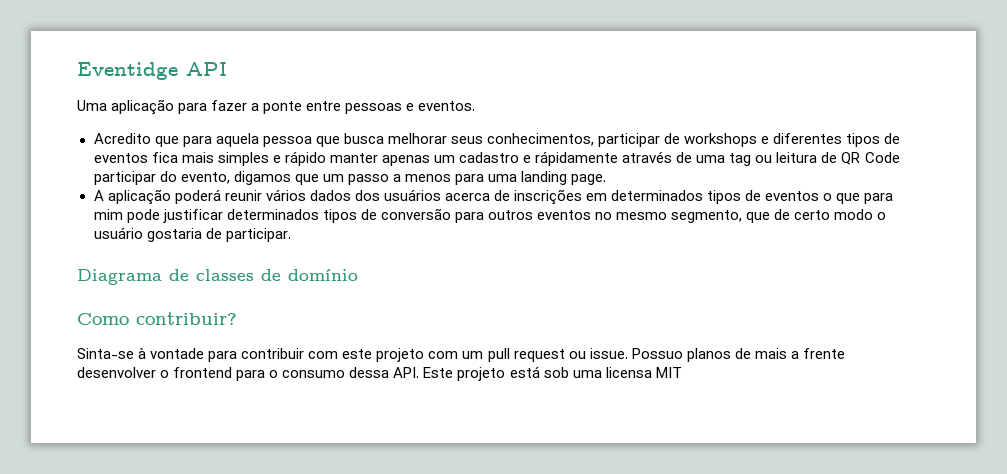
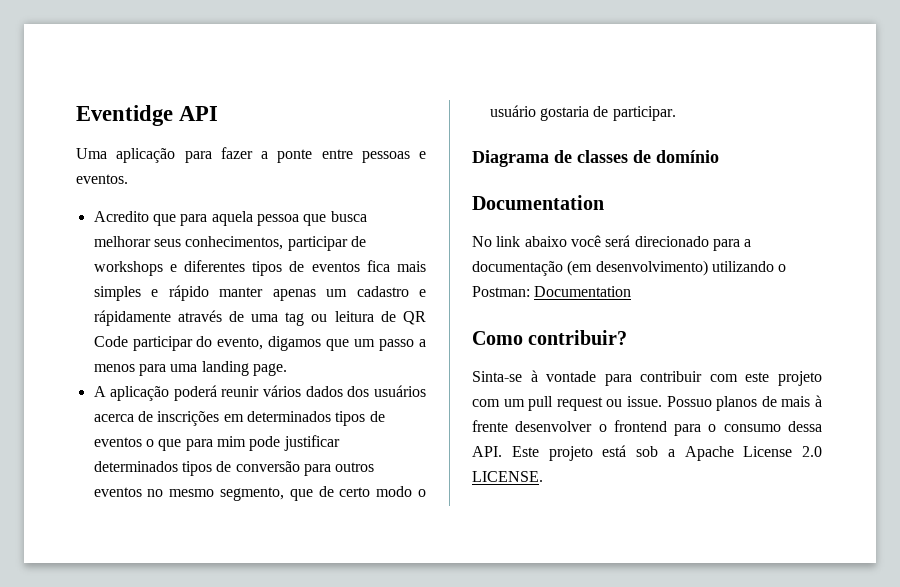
  Diagrama de classes de domínio
+ Documentation
+ No link abaixo você será direcionado para a documentação (em desenvolvimento) utilizando o Postman: Documentation
- Possuo planos de mais a frente desenvolver o frontend para o consumo dessa API. Este projeto está sob uma licensa MIT
+ Possuo planos de mais à frente desenvolver o frontend para o consumo dessa API. Este projeto está sob a Apache License 2.0 LICENSE.

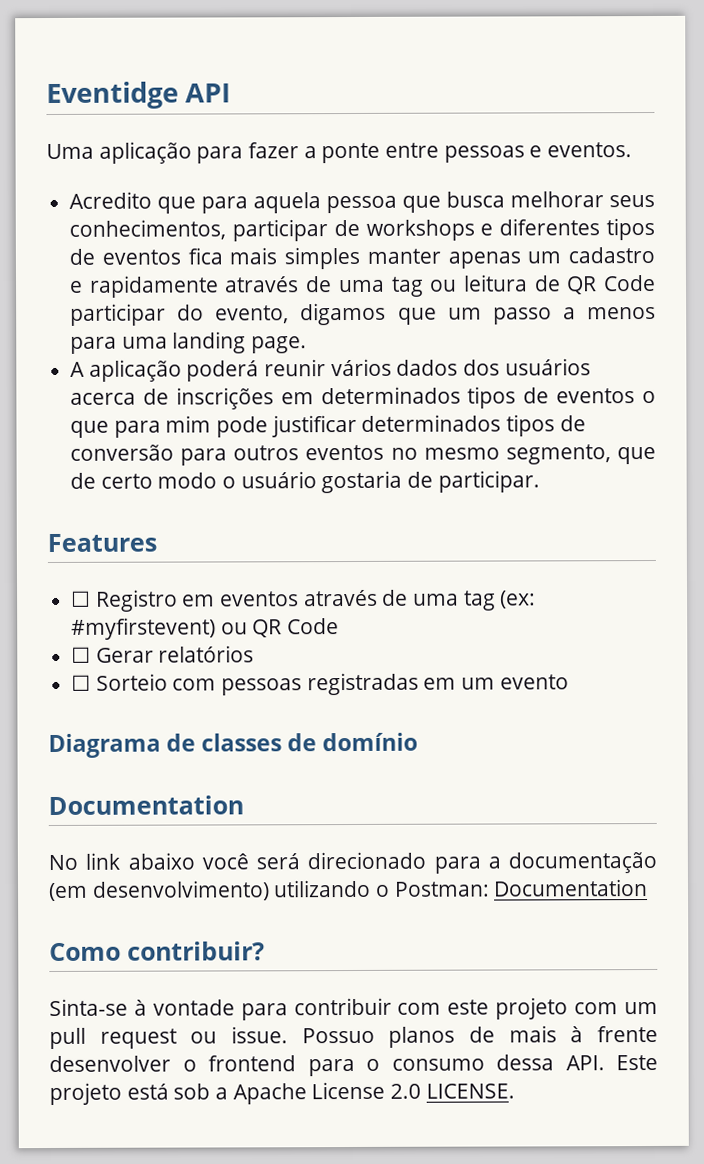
- Acredito que para aquela pessoa que busca melhorar seus conhecimentos, participar de workshops e diferentes tipos de eventos fica mais simples e rápido manter apenas um cadastro e rápidamente através de uma tag ou leitura de QR Code participar do evento, digamos que um passo a menos para uma landing page.
+ Acredito que para aquela pessoa que busca melhorar seus conhecimentos, participar de workshops e diferentes tipos de eventos fica mais simples manter apenas um cadastro e rapidamente através de uma tag ou leitura de QR Code participar do evento, digamos que um passo a menos para uma landing page.
+ Features
+ ☐ Registro em eventos através de uma tag (ex: #myfirstevent) ou QR Code
+ ☐ Gerar relatórios
+ ☐ Sorteio com pessoas registradas em um evento

